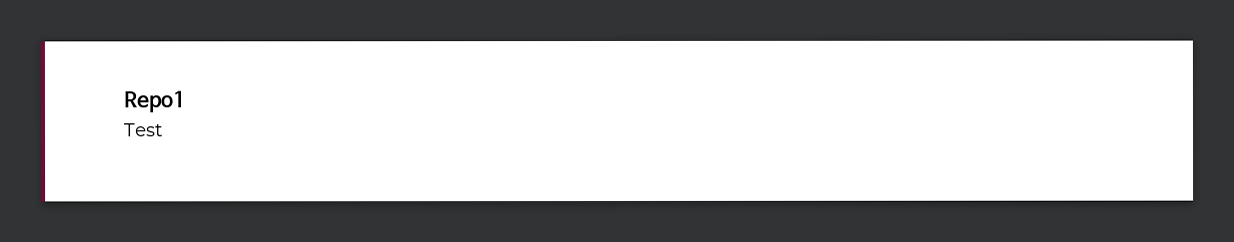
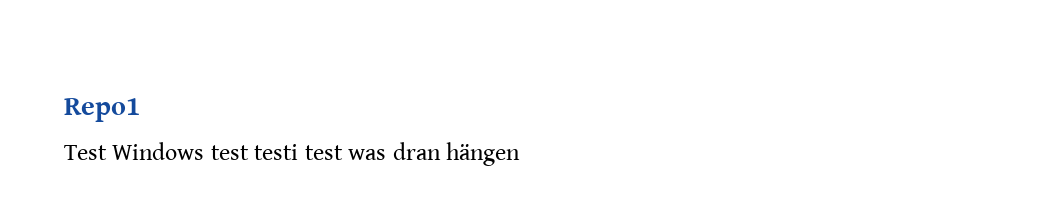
- Test
+ Test Windows test testi test was dran hängen

